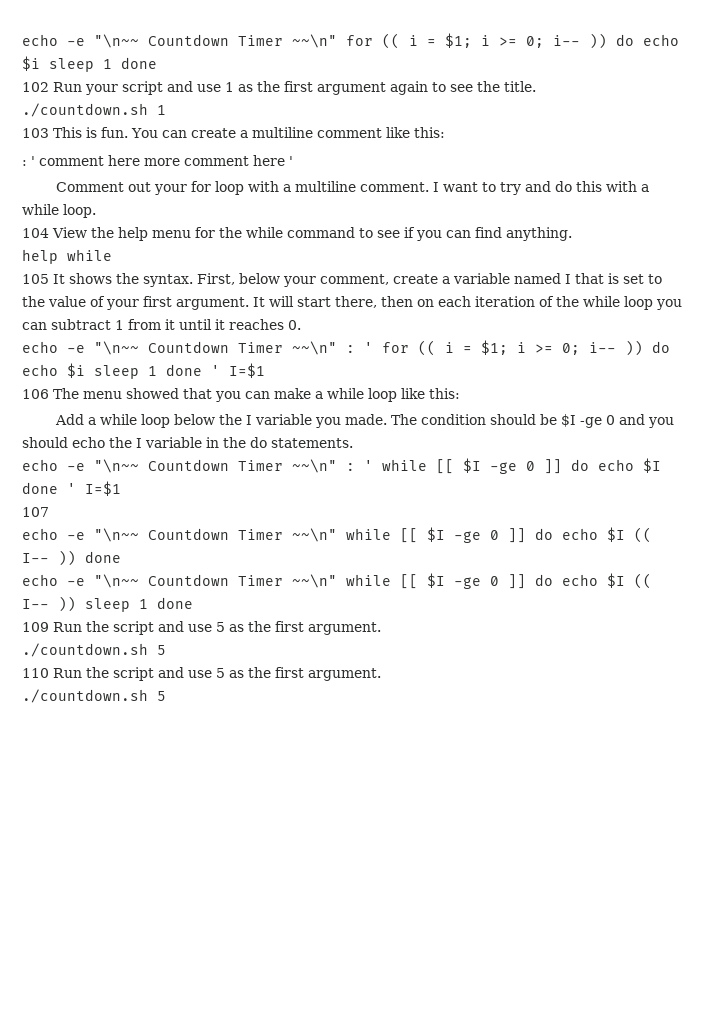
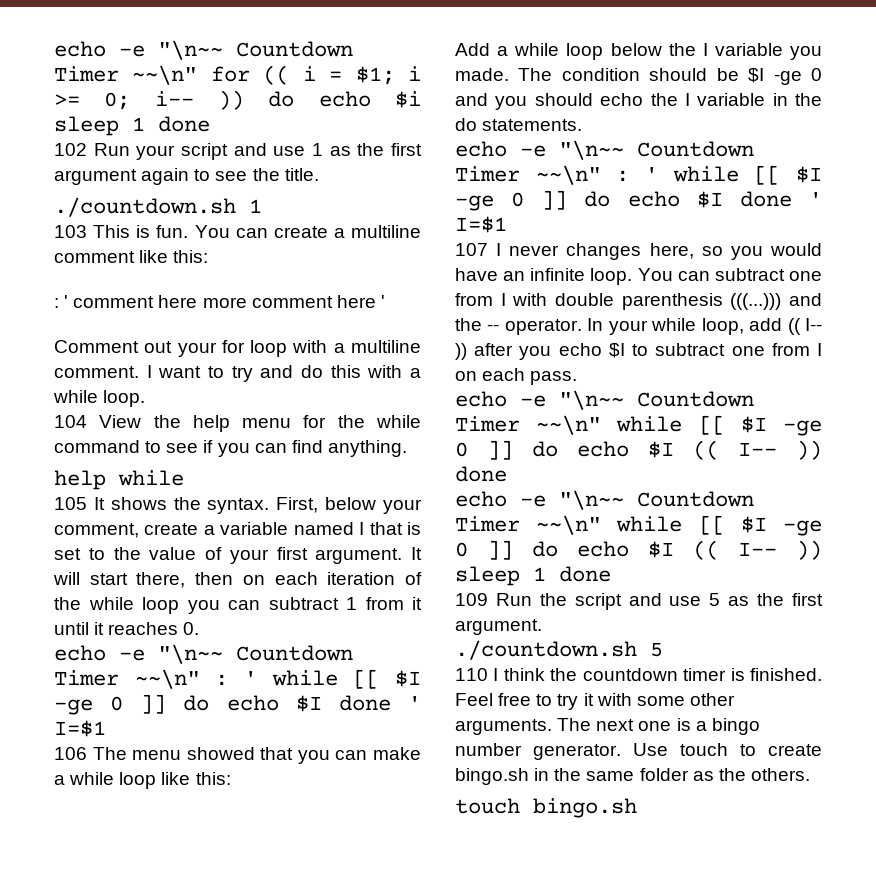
  It will start there, then on each iteration of the while loop you can subtract 1 from it until it reaches 0.
- echo -e "\n~~ Countdown Timer ~~\n" : ' for (( i = $1; i >= 0; i-- )) do echo $i sleep 1 done ' I=$1
+ echo -e "\n~~ Countdown Timer ~~\n" : ' while [[ $I -ge 0 ]] do echo $I done ' I=$1
- 107
+ 107 I never changes here, so you would have an infinite loop. You can subtract one from I with double parenthesis (((...))) and the -- operator. In your while loop, add (( I-- )) after you echo $I to subtract one from I on each pass.
- 110 Run the script and use 5 as the first argument.
- ./countdown.sh 5
+ 110 I think the countdown timer is finished. Feel free to try it with some other arguments. The next one is a bingo number generator. Use touch to create bingo.sh in the same folder as the others.
+ touch bingo.sh

